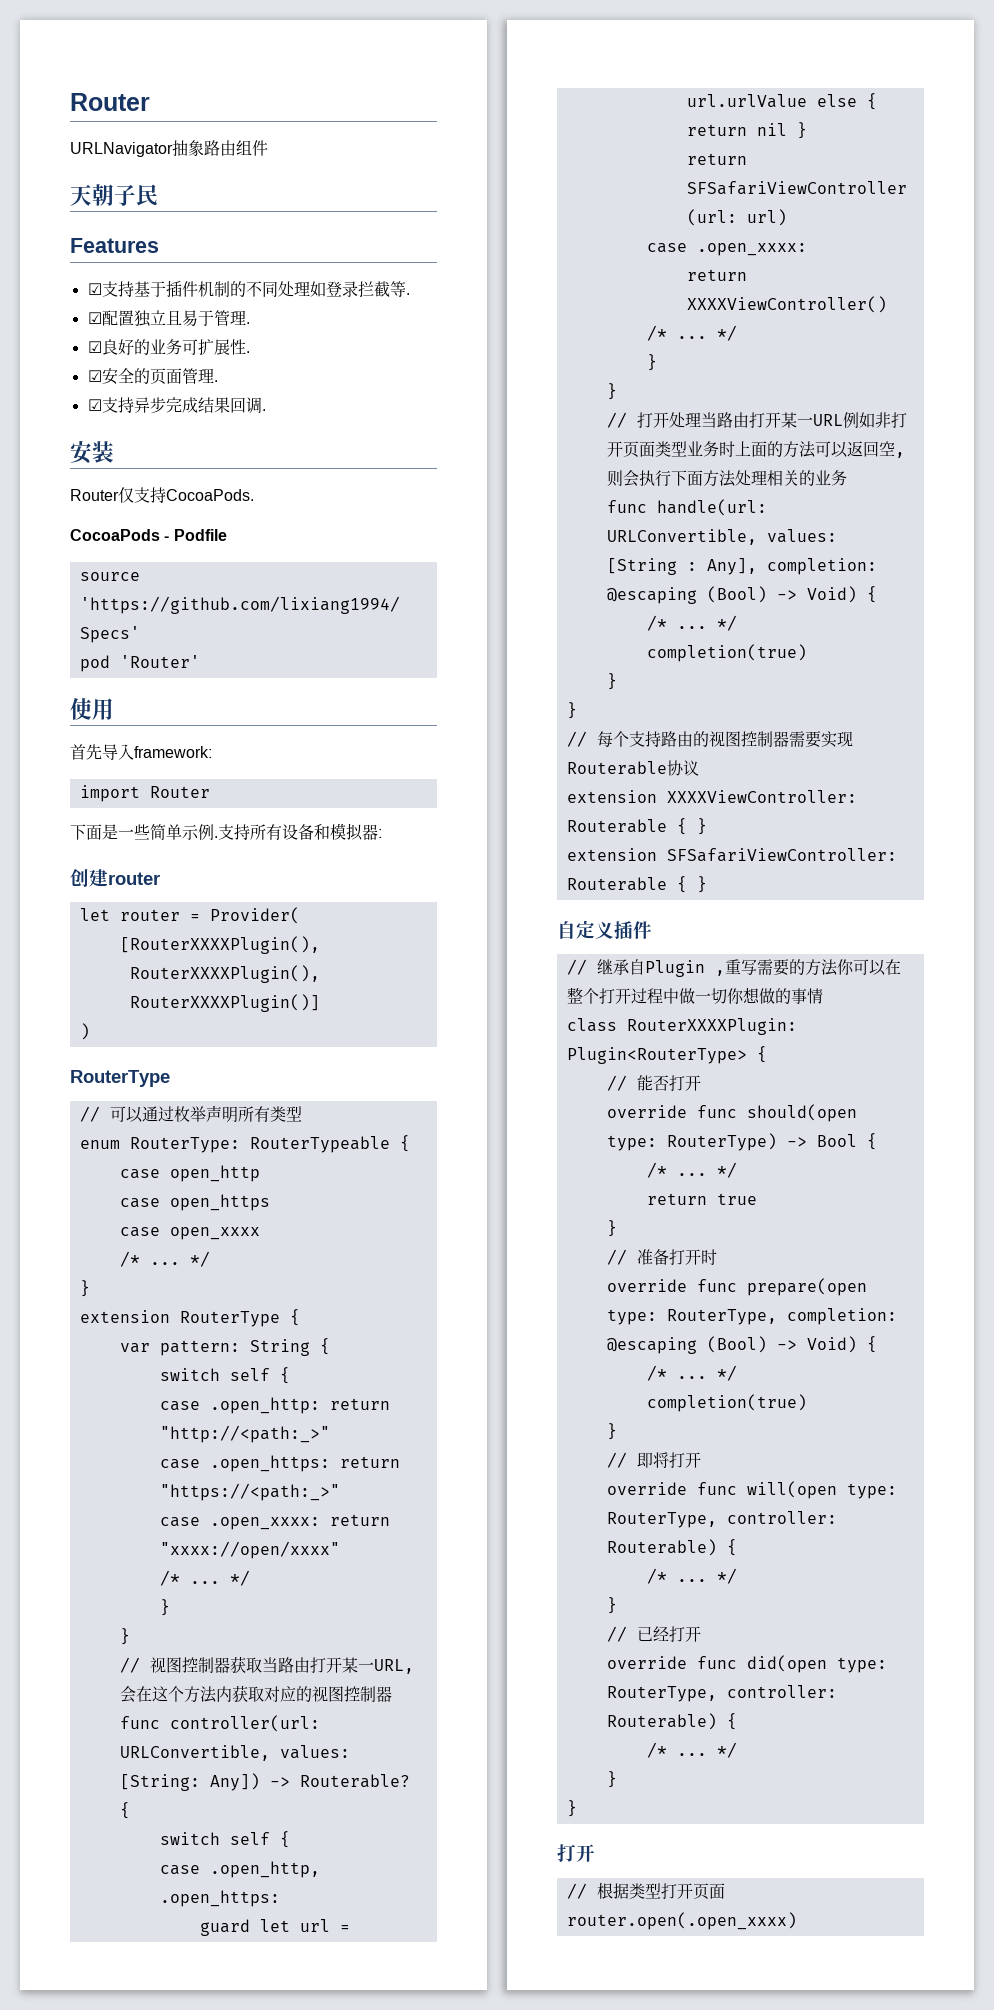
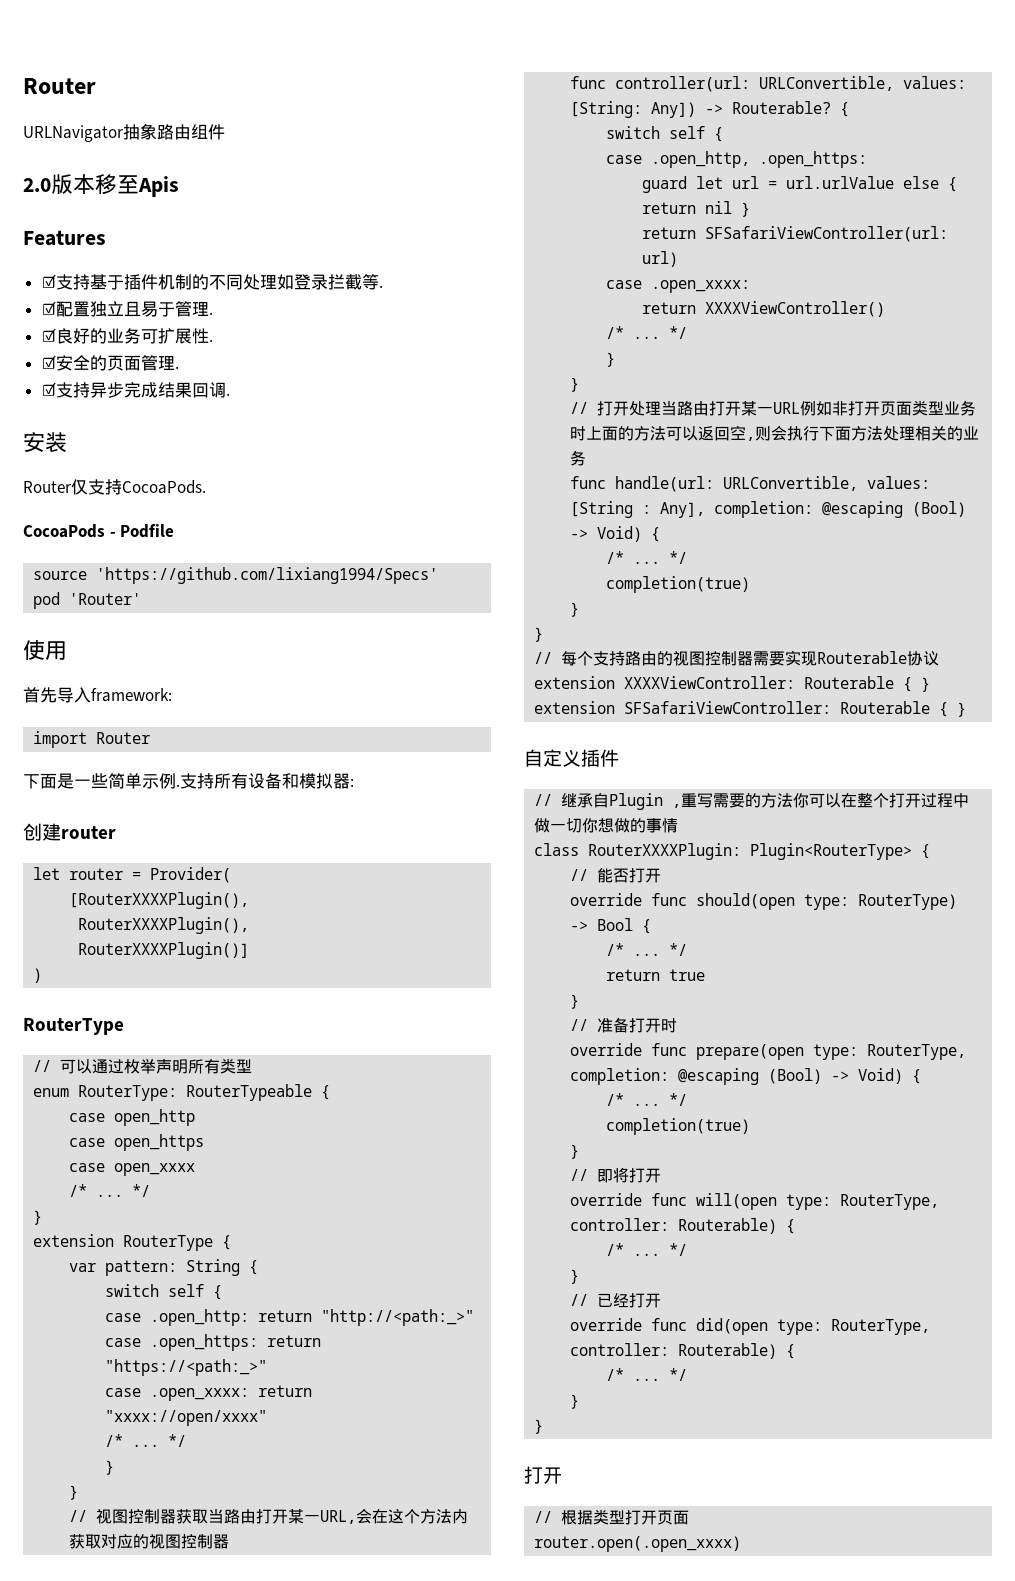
- 天朝子民
+ 2.0版本移至Apis

